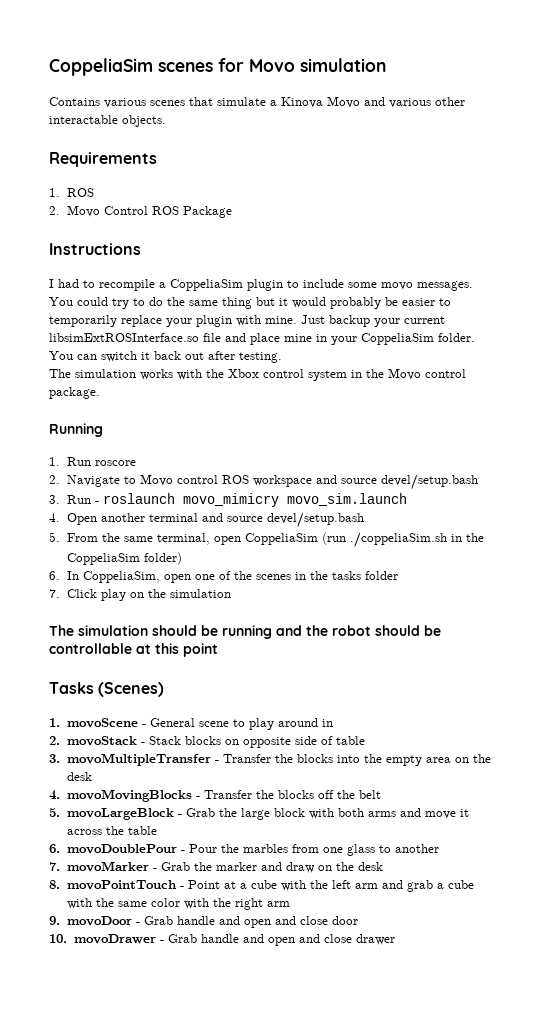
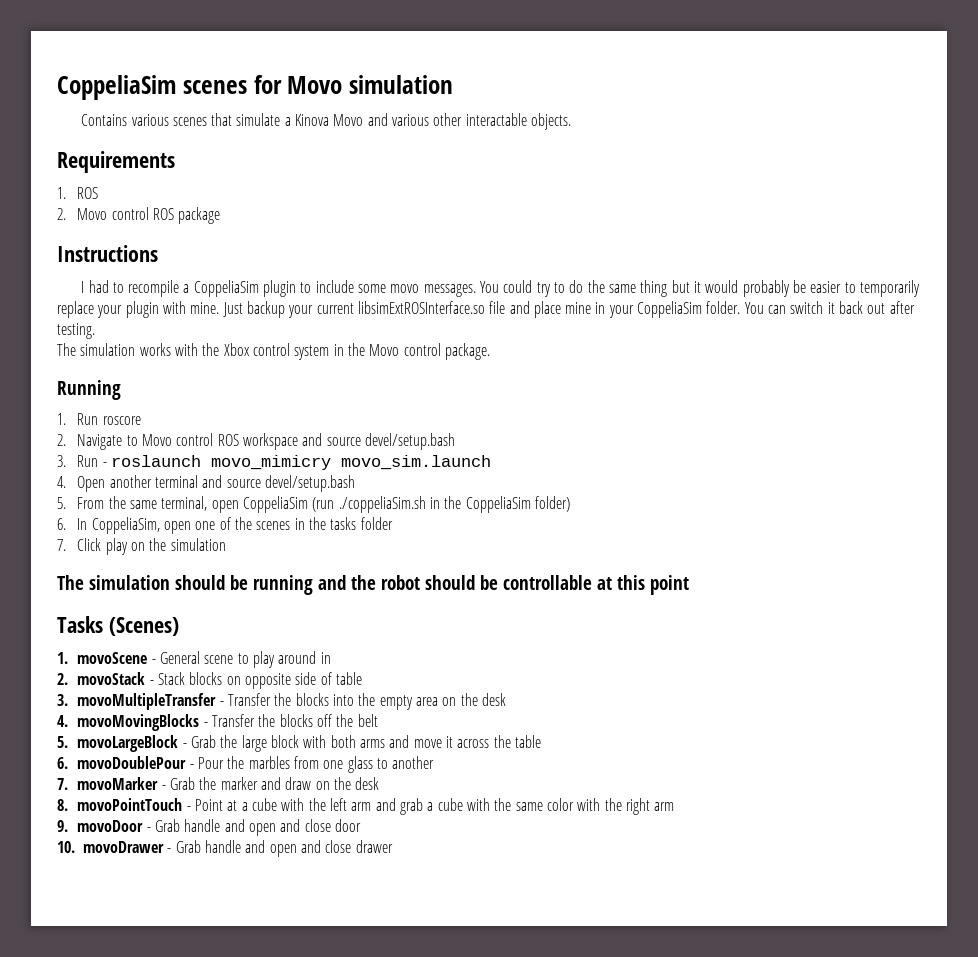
- 2. Movo Control ROS Package
+ 2. Movo control ROS package

